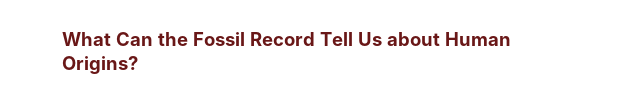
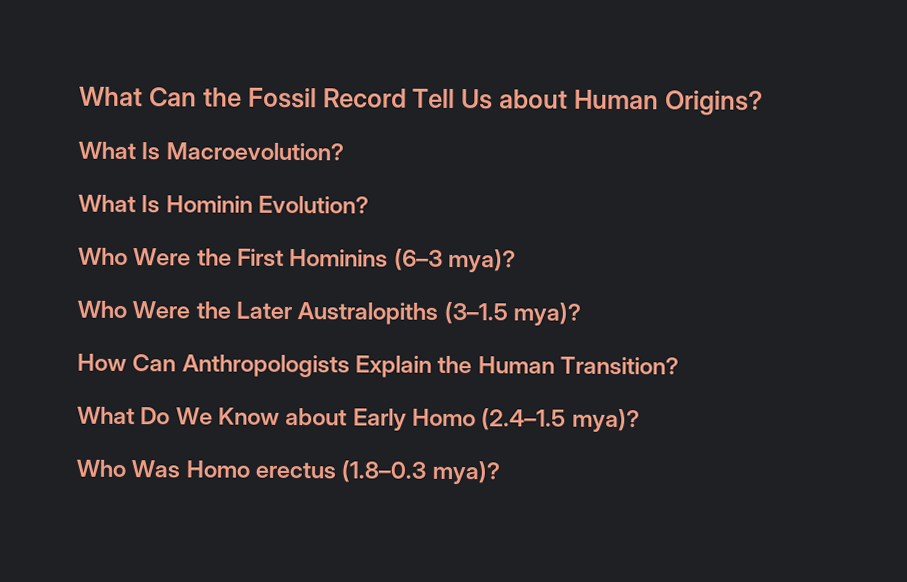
+ What Is Macroevolution?
+ What Is Hominin Evolution?
+ Who Were the First Hominins (6–3 mya)?
+ Who Were the Later Australopiths (3–1.5 mya)?
+ How Can Anthropologists Explain the Human Transition?
+ What Do We Know about Early Homo (2.4–1.5 mya)?
+ Who Was Homo erectus (1.8–0.3 mya)?

